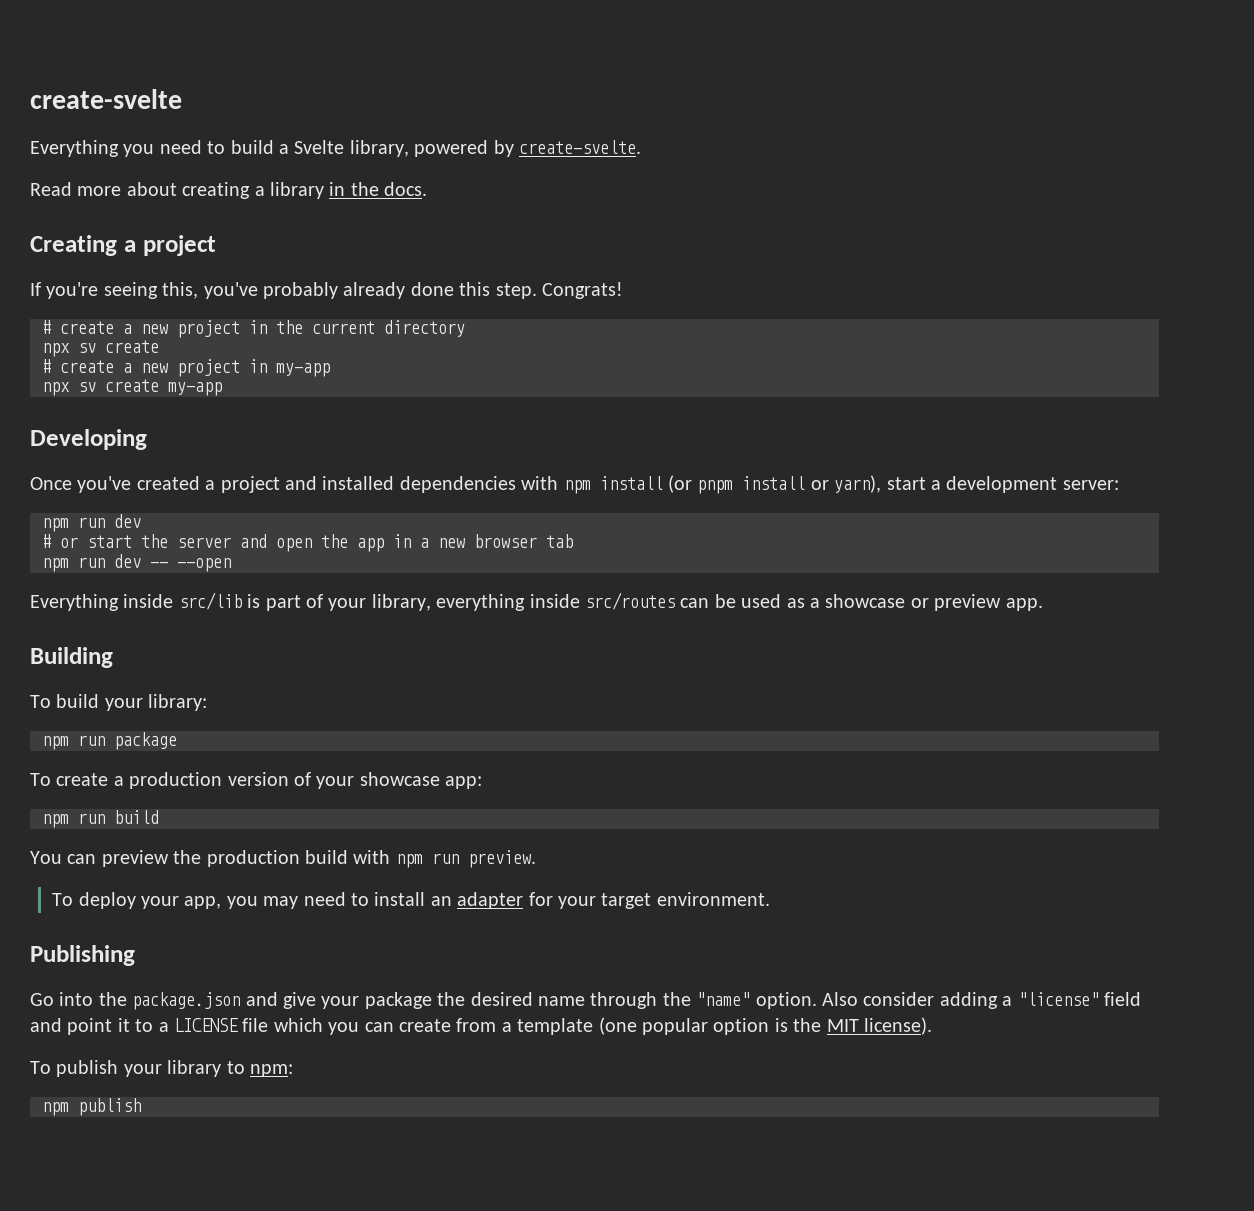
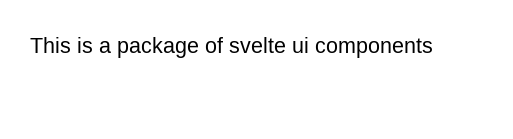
- create-svelte
- Everything you need to build a Svelte library, powered by create-svelte.
- Read more about creating a library in the docs.
- Creating a project
- If you're seeing this, you've probably already done this step. Congrats!
- # create a new project in the current directory
- npx sv create
- # create a new project in my-app
- npx sv create my-app
- Developing
- Once you've created a project and installed dependencies with npm install (or pnpm install or yarn), start a development server:
- npm run dev
- # or start the server and open the app in a new browser tab
- npm run dev -- --open
- Everything inside src/lib is part of your library, everything inside src/routes can be used as a showcase or preview app.
- Building
- To build your library:
- npm run package
- To create a production version of your showcase app:
- npm run build
- You can preview the production build with npm run preview.
- To deploy your app, you may need to install an adapter for your target environment.
- Publishing
- Go into the package.json and give your package the desired name through the "name" option. Also consider adding a "license" field and point it to a LICENSE file which you can create from a template (one popular option is the MIT license).
- To publish your library to npm:
- npm publish
+ This is a package of svelte ui components

